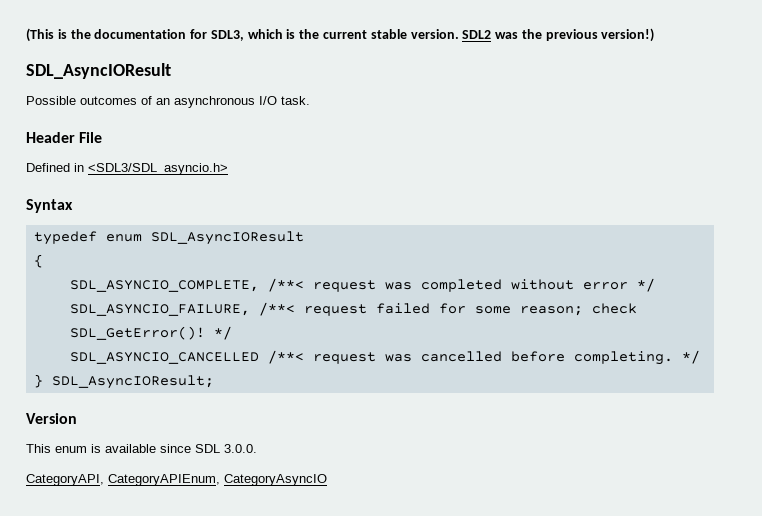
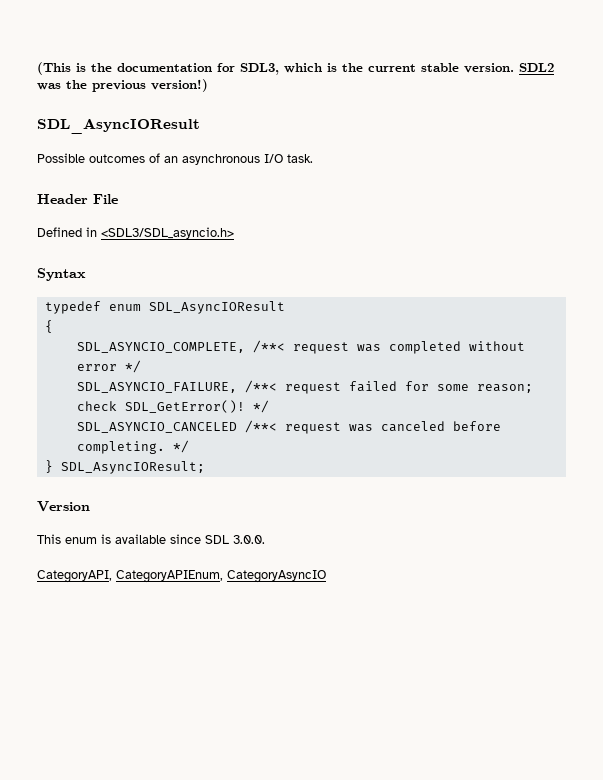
- SDL_ASYNCIO_CANCELLED /**< request was cancelled before completing.
+ SDL_ASYNCIO_CANCELED /**< request was canceled before completing.

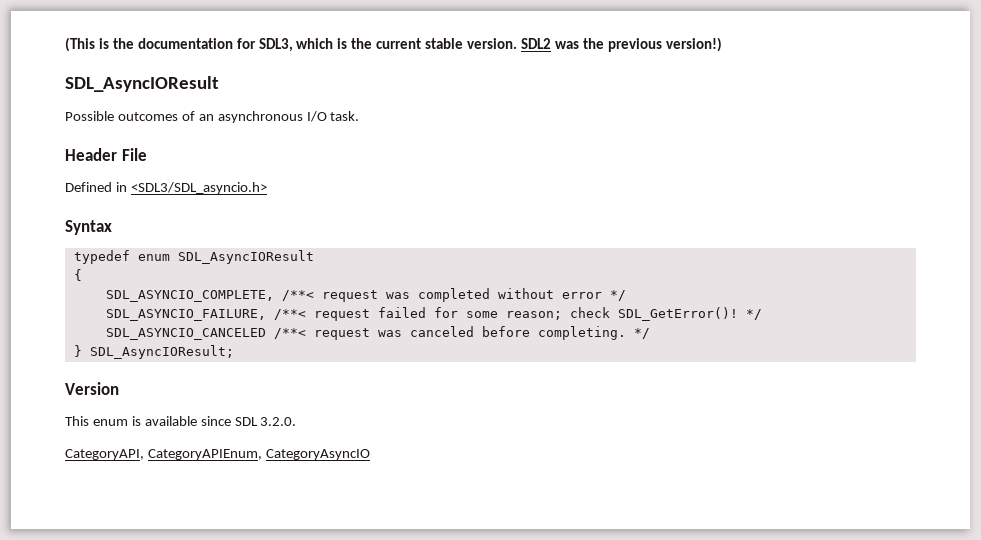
- This enum is available since SDL 3.0.0.
+ This enum is available since SDL 3.2.0.

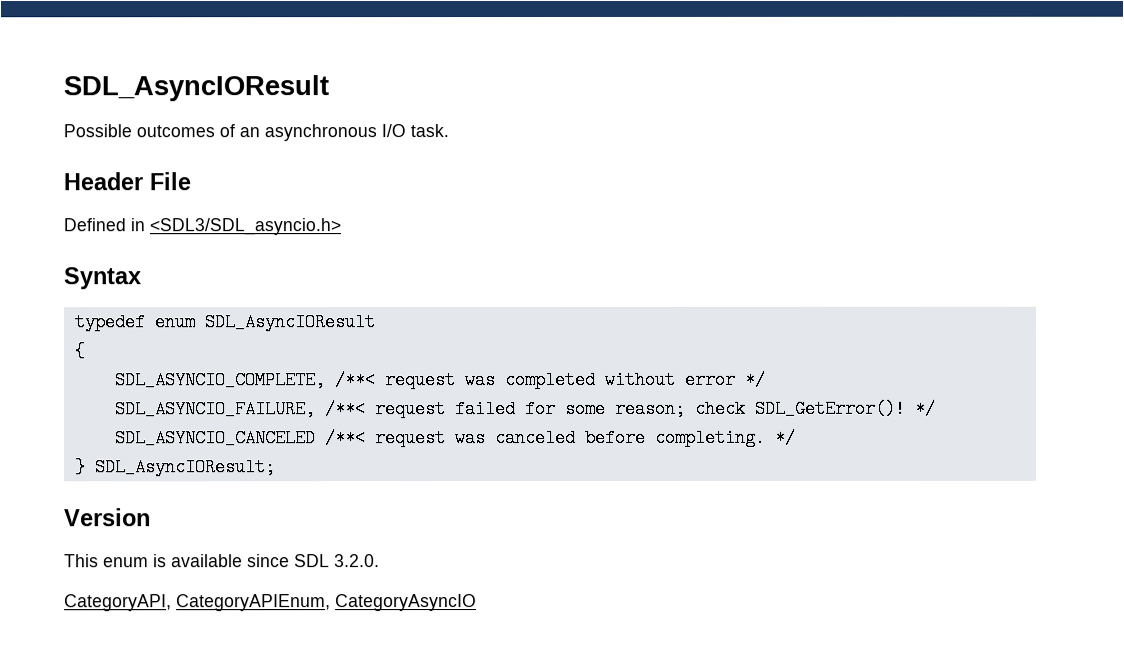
- (This is the documentation for SDL3, which is the current stable version. SDL2 was the previous version!)

